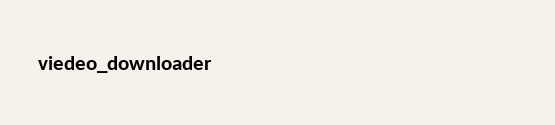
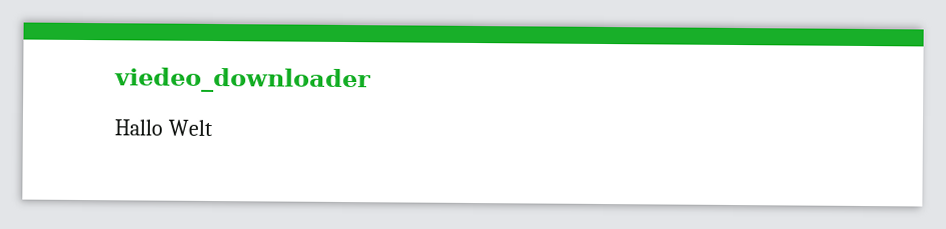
+ Hallo Welt

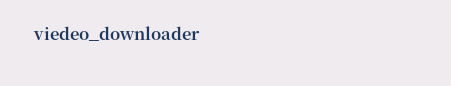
- Hallo Welt

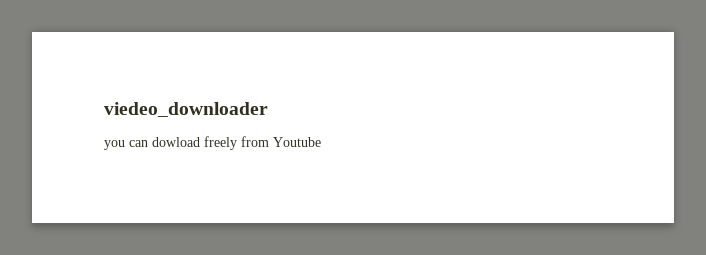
+ you can dowload freely from Youtube

